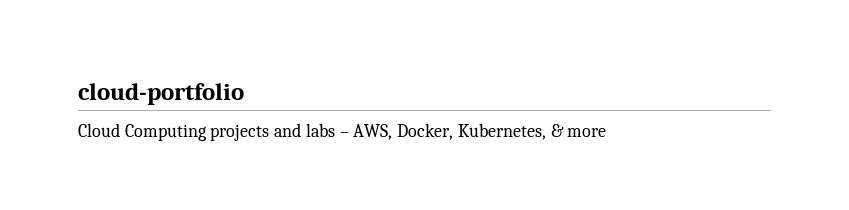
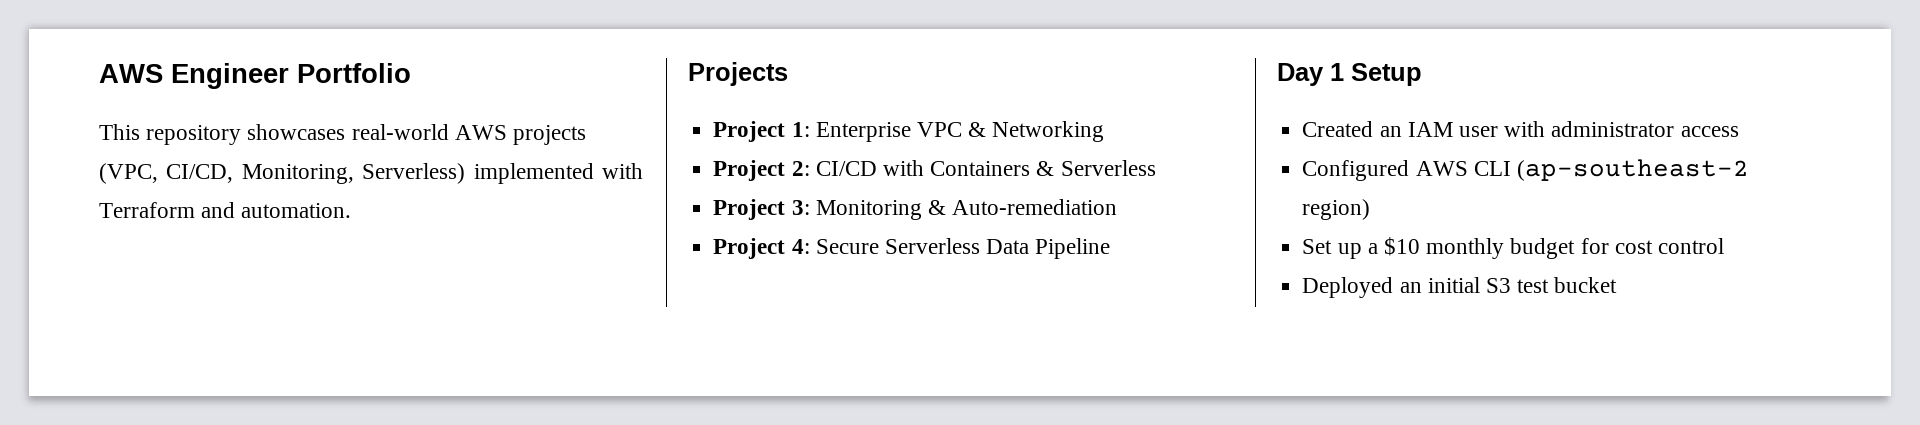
- cloud-portfolio
- Cloud Computing projects and labs – AWS, Docker, Kubernetes, & more
+ AWS Engineer Portfolio
+ This repository showcases real-world AWS projects (VPC, CI/CD, Monitoring, Serverless) implemented with Terraform and automation.
+ Projects
+ Project 1: Enterprise VPC & Networking
+ Project 2: CI/CD with Containers & Serverless
+ Project 3: Monitoring & Auto-remediation
+ Project 4: Secure Serverless Data Pipeline
+ Day 1 Setup
+ Created an IAM user with administrator access
+ Configured AWS CLI (ap-southeast-2 region)
+ Set up a $10 monthly budget for cost control
+ Deployed an initial S3 test bucket

